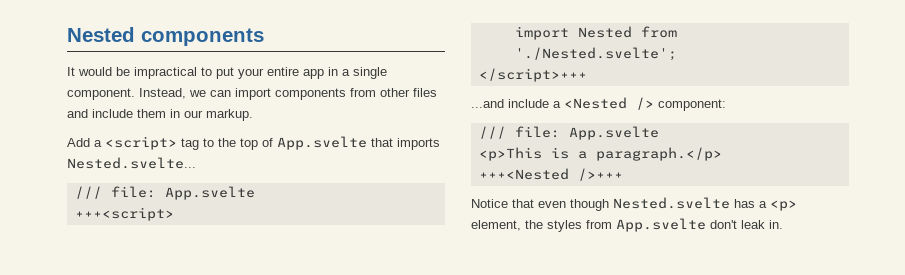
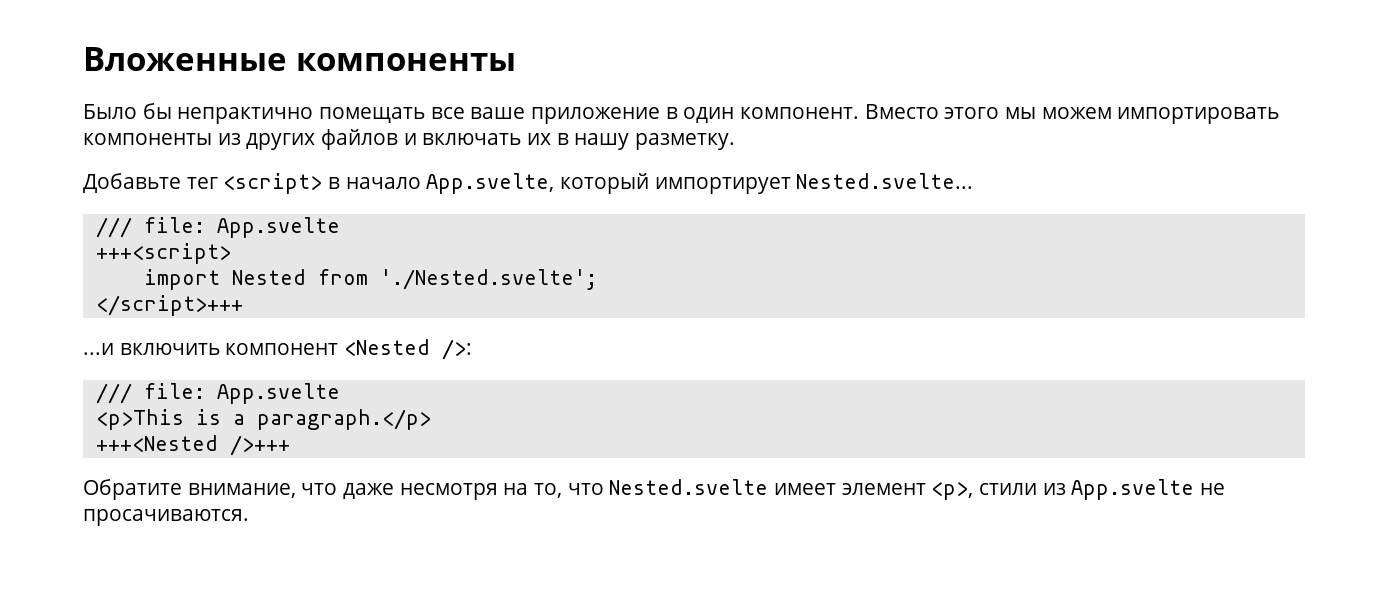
- Nested components
- It would be impractical to put your entire app in a single component. Instead, we can import components from other files and include them in our markup.
- Add a <script> tag to the top of App.svelte that imports Nested.svelte...
+ Вложенные компоненты
+ Было бы непрактично помещать все ваше приложение в один компонент. Вместо этого мы можем импортировать компоненты из других файлов и включать их в нашу разметку.
+ Добавьте тег <script> в начало App.svelte, который импортирует Nested.svelte...
- ...and include a <Nested /> component:
+ ...и включить компонент <Nested />:
- Notice that even though Nested.svelte has a <p> element, the styles from App.svelte don't leak in.
+ Обратите внимание, что даже несмотря на то, что Nested.svelte имеет элемент <p>, стили из App.svelte не просачиваются.

